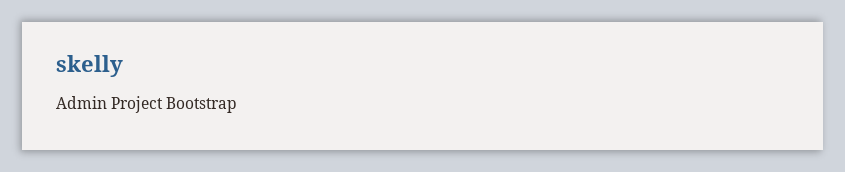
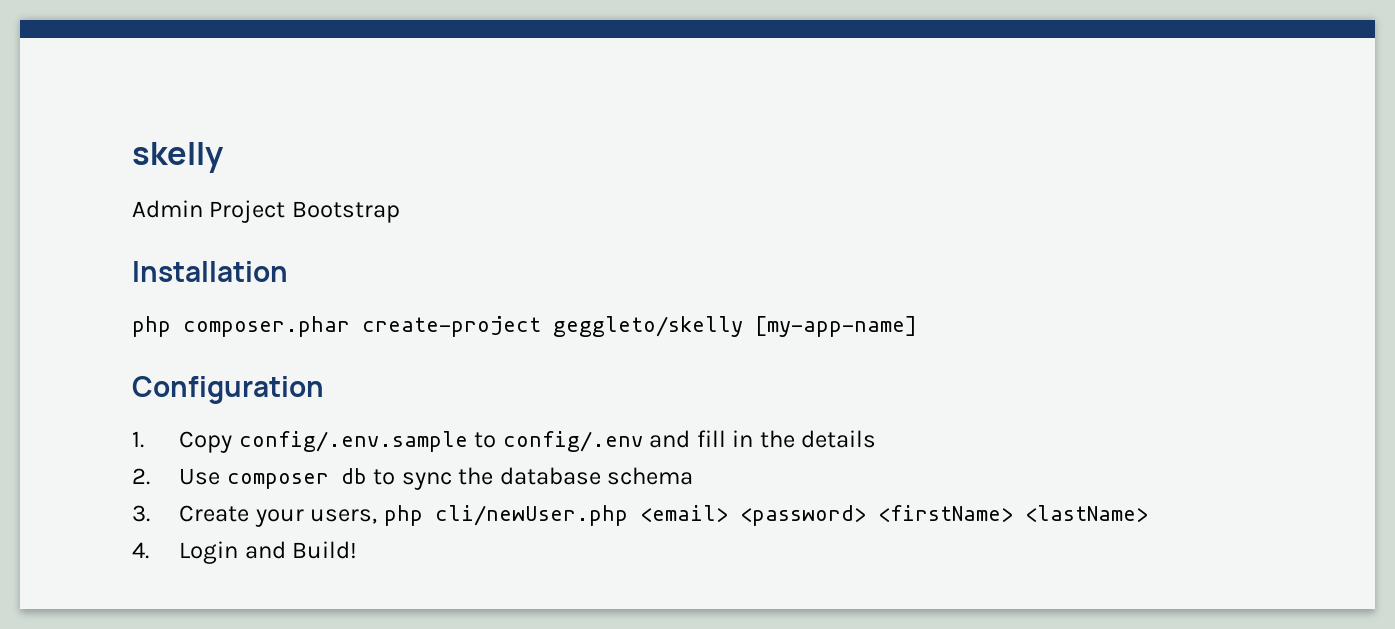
+ Installation
+ php composer.phar create-project geggleto/skelly [my-app-name]
+ Configuration
+ 1. Copy config/.env.sample to config/.env and fill in the details
+ 2. Use composer db to sync the database schema
+ 3. Create your users, php cli/newUser.php <email> <password> <firstName> <lastName>
+ 4. Login and Build!

